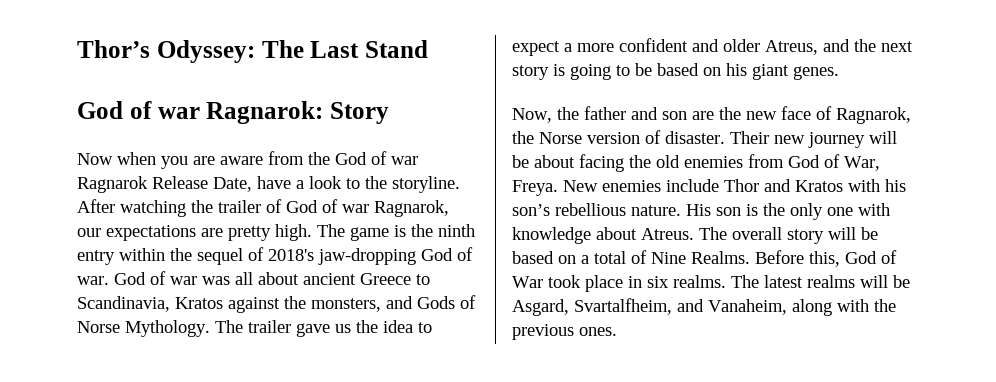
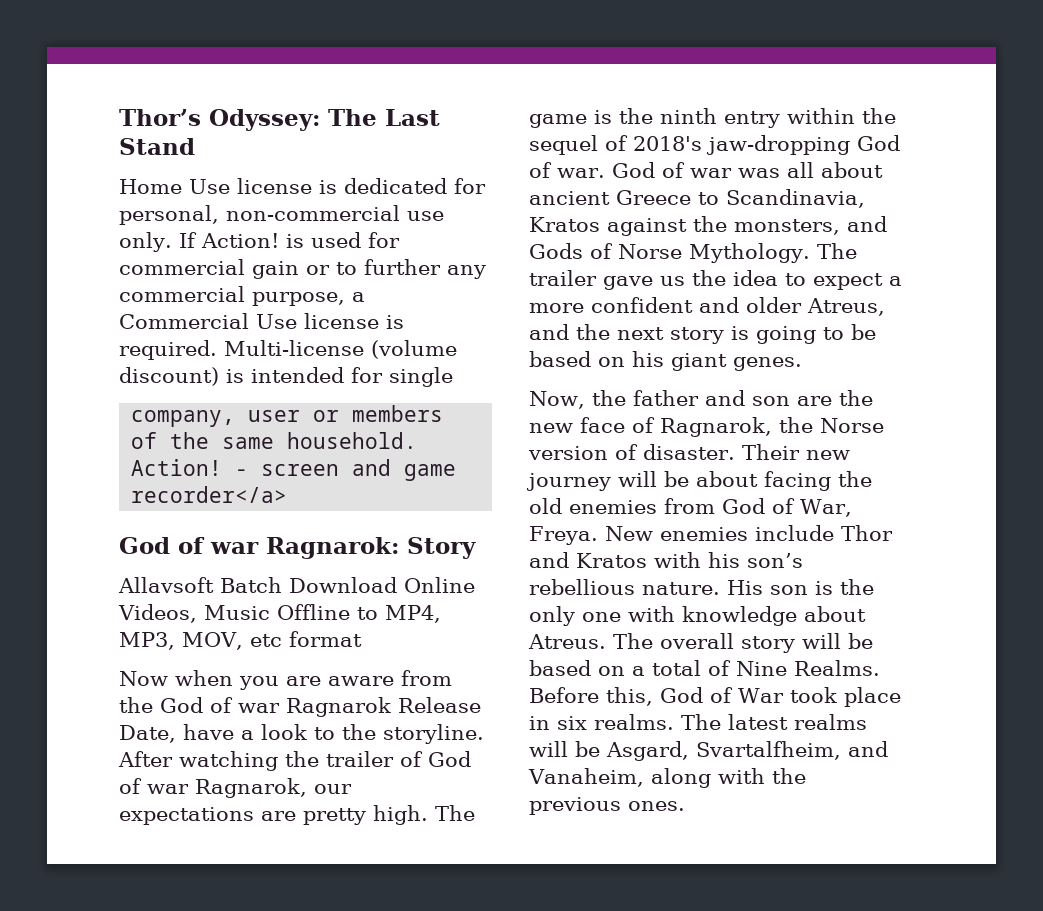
+ Home Use license is dedicated for personal, non-commercial use only. If Action! is used for commercial gain or to further any commercial purpose, a Commercial Use license is required. Multi-license (volume discount) is intended for single
+ company, user or members of the same household. Action! - screen and game recorder</a>
+ Allavsoft Batch Download Online Videos, Music Offline to MP4, MP3, MOV, etc format

